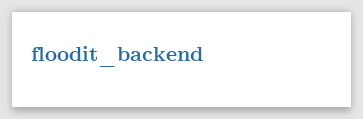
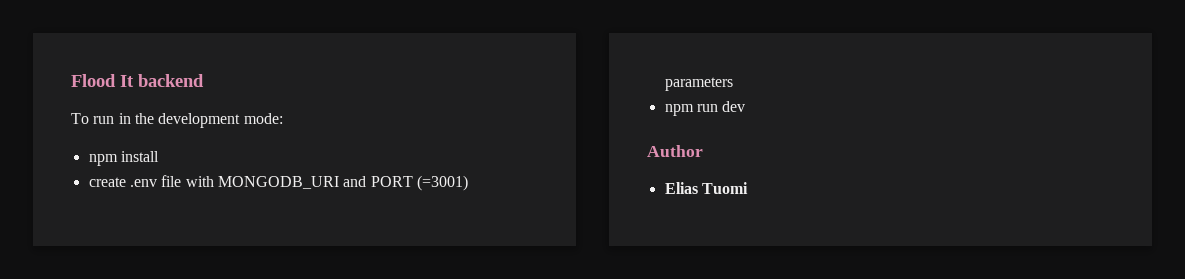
- floodit_backend
+ Flood It backend
+ To run in the development mode:
+ npm install
+ create .env file with MONGODB_URI and PORT (=3001) parameters
+ npm run dev
+ Author
+ Elias Tuomi

